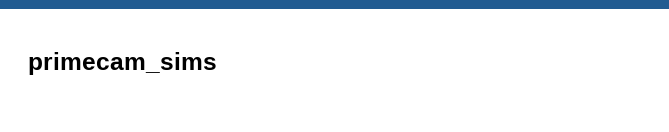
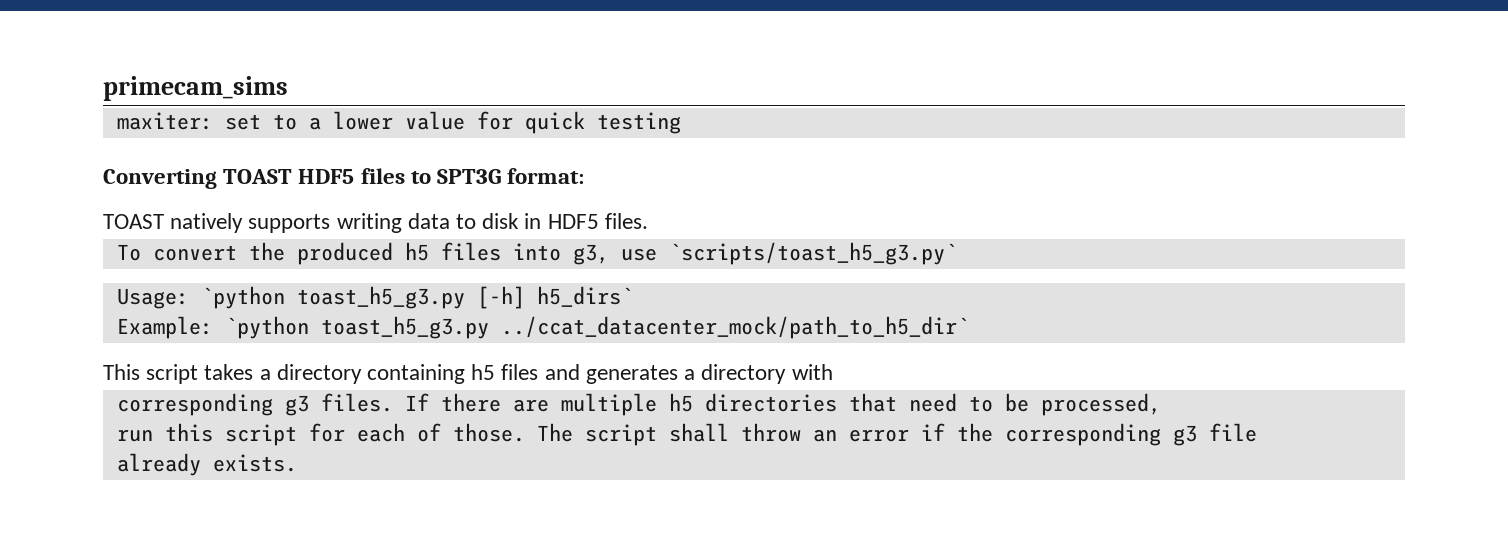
+ maxiter: set to a lower value for quick testing
+ Converting TOAST HDF5 files to SPT3G format:
+ TOAST natively supports writing data to disk in HDF5 files.
+ To convert the produced h5 files into g3, use `scripts/toast_h5_g3.py`
+ Usage: `python toast_h5_g3.py [-h] h5_dirs`
+ Example: `python toast_h5_g3.py ../ccat_datacenter_mock/path_to_h5_dir`
+ This script takes a directory containing h5 files and generates a directory with
+ corresponding g3 files. If there are multiple h5 directories that need to be processed,
+ run this script for each of those. The script shall throw an error if the corresponding g3 file
+ already exists.

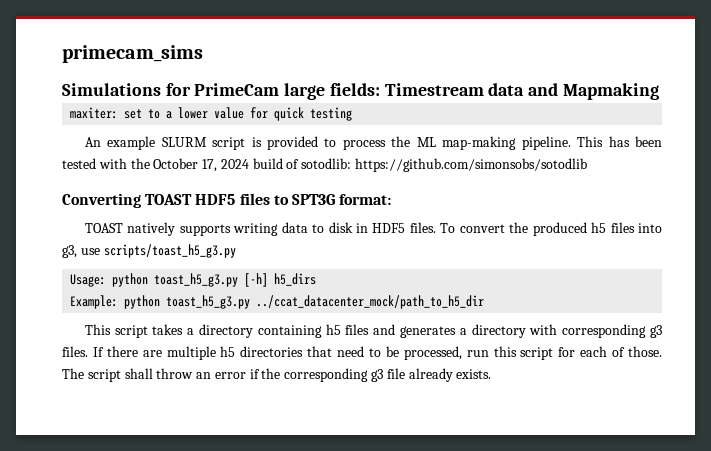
+ Simulations for PrimeCam large fields: Timestream data and Mapmaking
+ An example SLURM script is provided to process the ML map-making pipeline. This has been tested with the October 17, 2024 build of sotodlib: https://github.com/simonsobs/sotodlib
- TOAST natively supports writing data to disk in HDF5 files.
- To convert the produced h5 files into g3, use `scripts/toast_h5_g3.py`
+ TOAST natively supports writing data to disk in HDF5 files. To convert the produced h5 files into g3, use scripts/toast_h5_g3.py
- Usage: `python toast_h5_g3.py [-h] h5_dirs`
+ Usage: python toast_h5_g3.py [-h] h5_dirs
- Example: `python toast_h5_g3.py ../ccat_datacenter_mock/path_to_h5_dir`
+ Example: python toast_h5_g3.py ../ccat_datacenter_mock/path_to_h5_dir
- This script takes a directory containing h5 files and generates a directory with
- corresponding g3 files.
+ This script takes a directory containing h5 files and generates a directory with corresponding g3 files.
- If there are multiple h5 directories that need to be processed,
- run this script for each of those.
+ If there are multiple h5 directories that need to be processed, run this script for each of those.
- The script shall throw an error if the corresponding g3 file
- already exists.
+ The script shall throw an error if the corresponding g3 file already exists.

